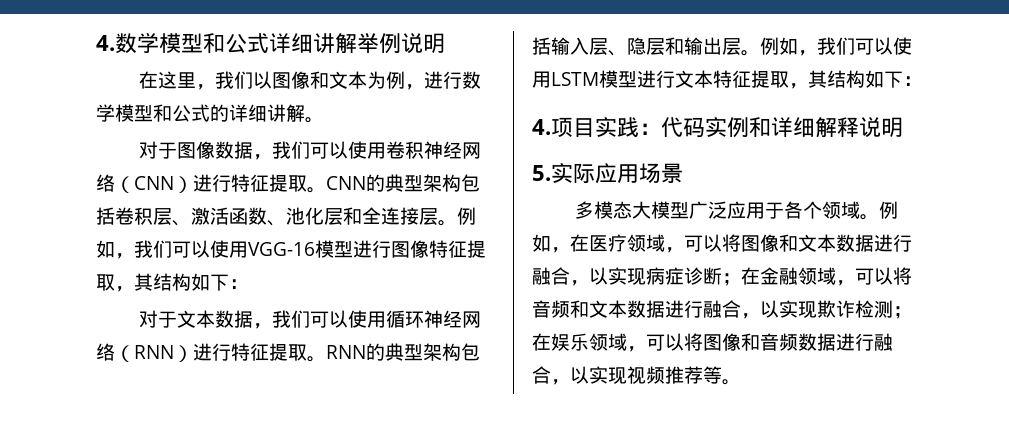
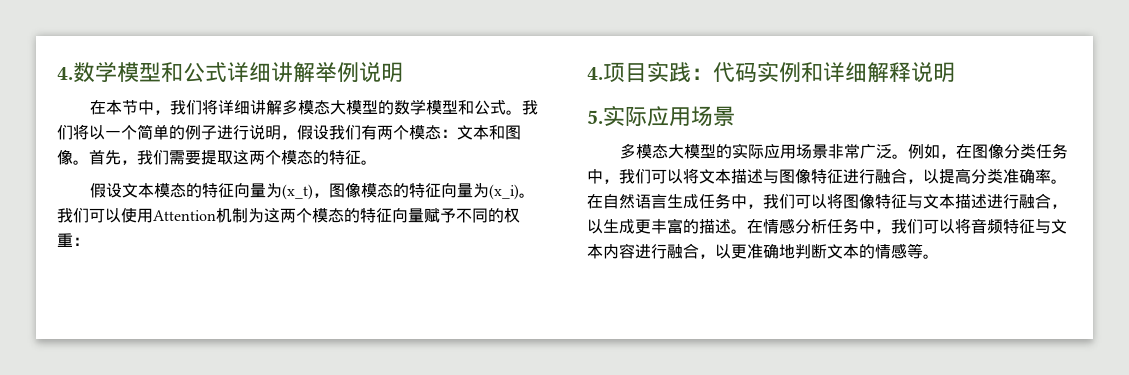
- 在这里，我们以图像和文本为例，进行数学模型和公式的详细讲解。
- 对于图像数据，我们可以使用卷积神经网络（CNN）进行特征提取。CNN的典型架构包括卷积层、激活函数、池化层和全连接层。例如，我们可以使用VGG-16模型进行图像特征提取，其结构如下：
- 对于文本数据，我们可以使用循环神经网络（RNN）进行特征提取。RNN的典型架构包括输入层、隐层和输出层。例如，我们可以使用LSTM模型进行文本特征提取，其结构如下：
+ 在本节中，我们将详细讲解多模态大模型的数学模型和公式。我们将以一个简单的例子进行说明，假设我们有两个模态：文本和图像。首先，我们需要提取这两个模态的特征。
+ 假设文本模态的特征向量为(x_t)，图像模态的特征向量为(x_i)。我们可以使用Attention机制为这两个模态的特征向量赋予不同的权重：
- 多模态大模型广泛应用于各个领域。例如，在医疗领域，可以将图像和文本数据进行融合，以实现病症诊断；在金融领域，可以将音频和文本数据进行融合，以实现欺诈检测；在娱乐领域，可以将图像和音频数据进行融合，以实现视频推荐等。
+ 多模态大模型的实际应用场景非常广泛。例如，在图像分类任务中，我们可以将文本描述与图像特征进行融合，以提高分类准确率。在自然语言生成任务中，我们可以将图像特征与文本描述进行融合，以生成更丰富的描述。在情感分析任务中，我们可以将音频特征与文本内容进行融合，以更准确地判断文本的情感等。

